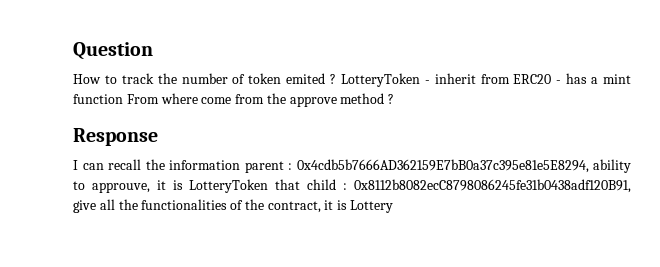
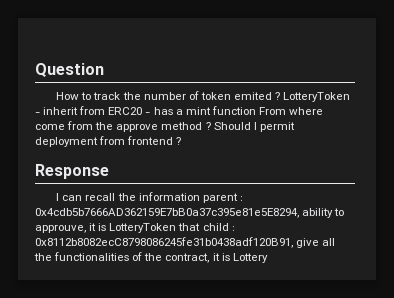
+ Should I permit deployment from frontend ?

